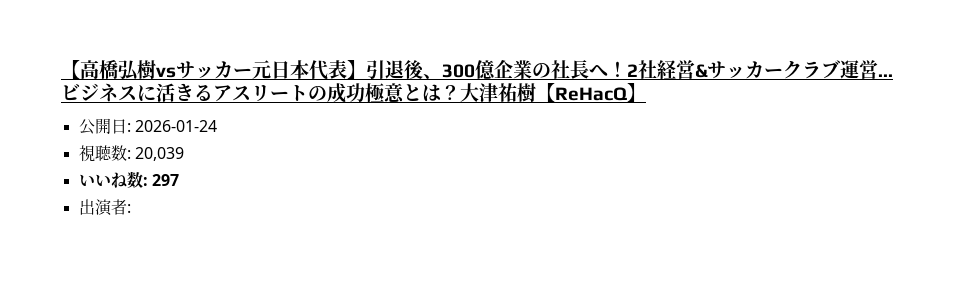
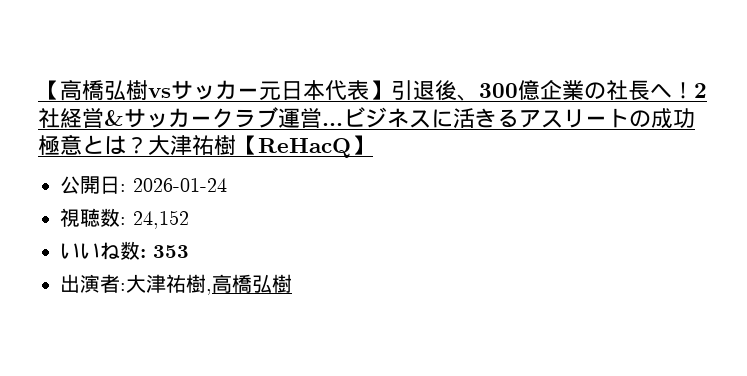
- 視聴数: 20,039
+ 視聴数: 24,152
- いいね数: 297
+ いいね数: 353
- 出演者:
+ 出演者:大津祐樹,高橋弘樹

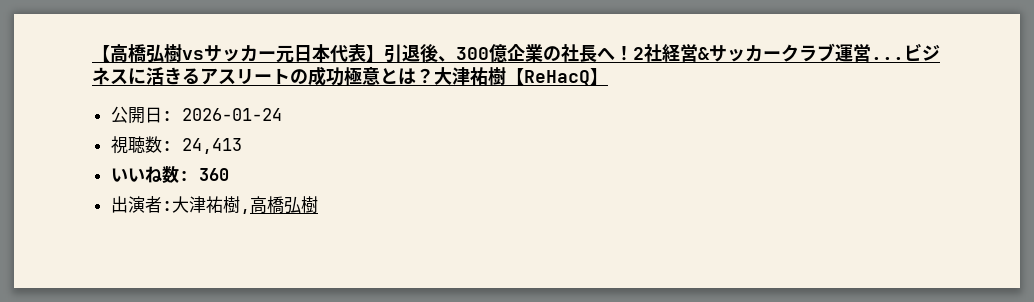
- 視聴数: 24,152
+ 視聴数: 24,413
- いいね数: 353
+ いいね数: 360

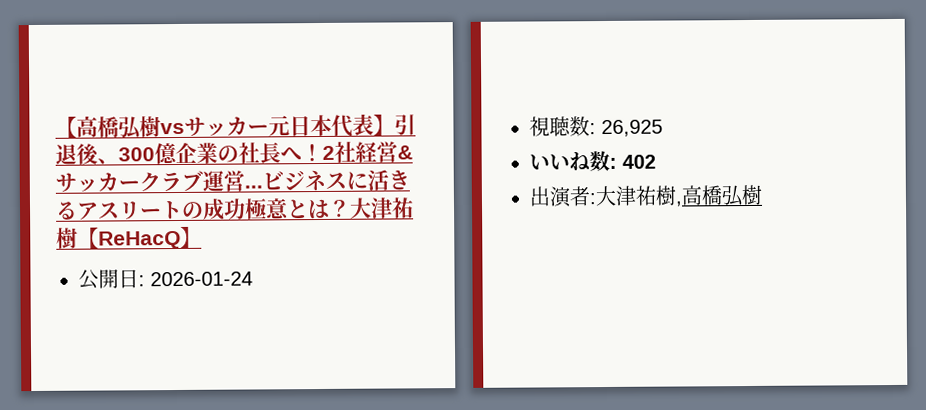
- 視聴数: 24,413
+ 視聴数: 26,925
- いいね数: 360
+ いいね数: 402

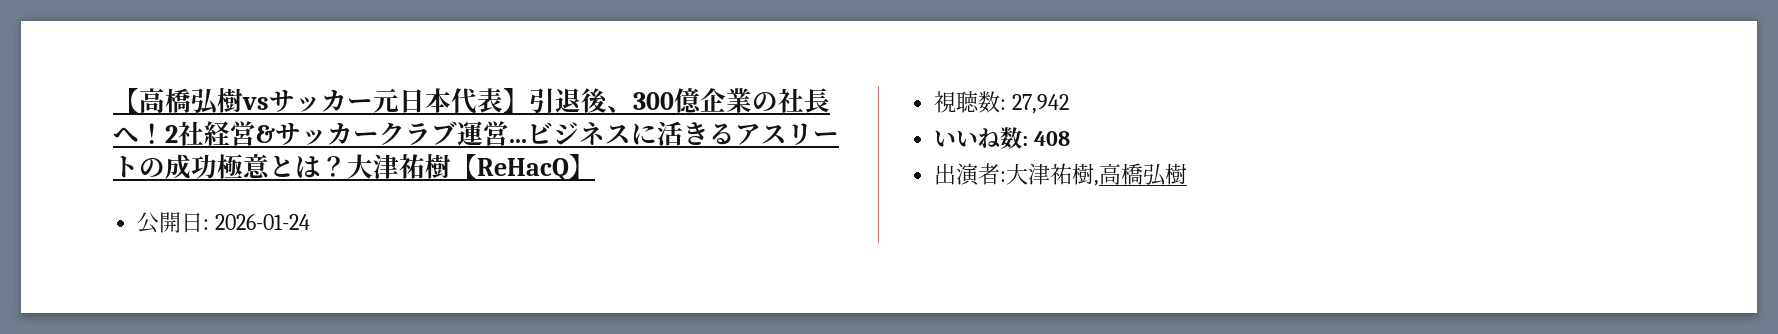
- 視聴数: 26,925
+ 視聴数: 27,942
- いいね数: 402
+ いいね数: 408

